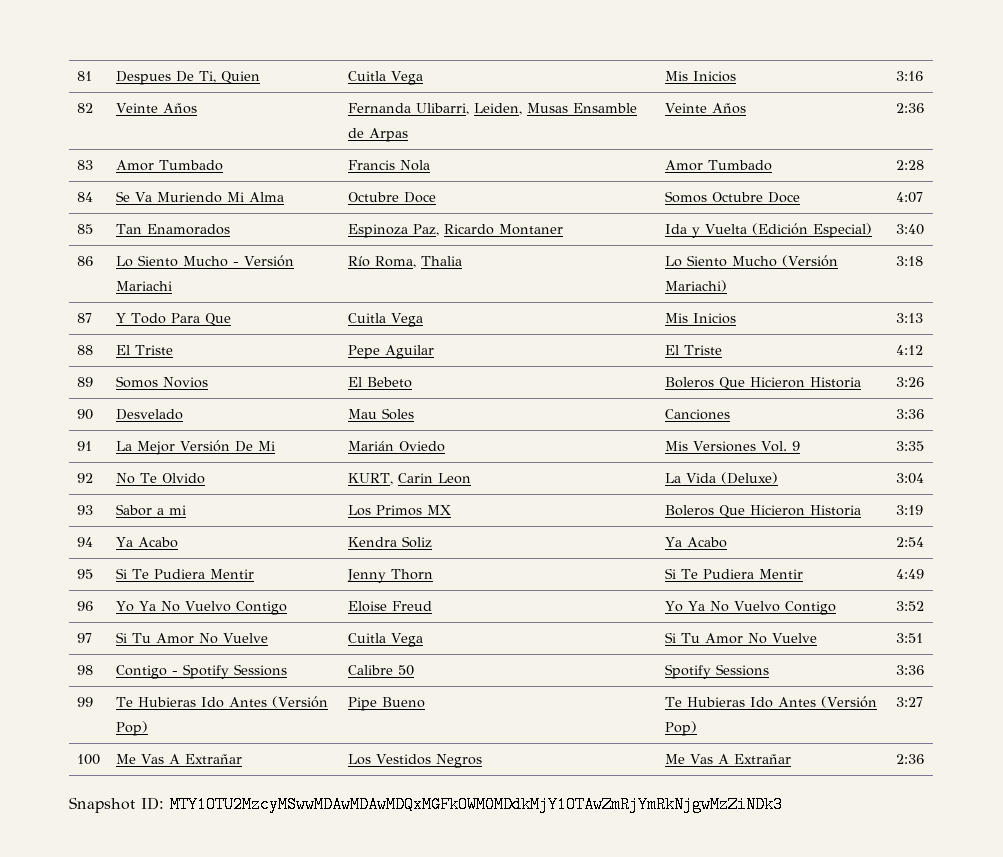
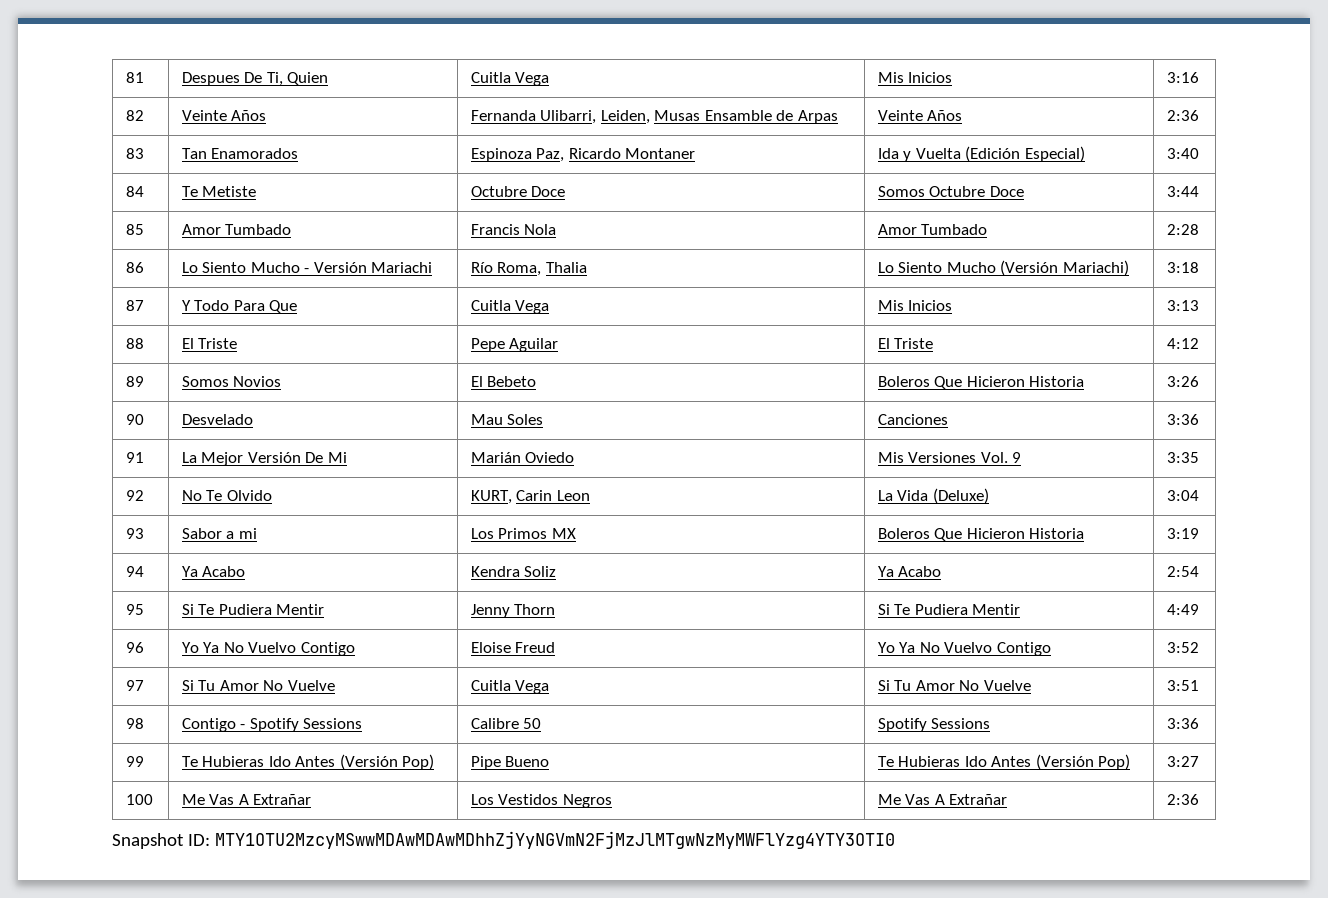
- 83 | Amor Tumbado | Francis Nola | Amor Tumbado | 2:28
- 84 | Se Va Muriendo Mi Alma | Octubre Doce | Somos Octubre Doce | 4:07
- 85 | Tan Enamorados | Espinoza Paz, Ricardo Montaner | Ida y Vuelta (Edición Especial) | 3:40
+ 83 | Tan Enamorados | Espinoza Paz, Ricardo Montaner | Ida y Vuelta (Edición Especial) | 3:40
+ 84 | Te Metiste | Octubre Doce | Somos Octubre Doce | 3:44
+ 85 | Amor Tumbado | Francis Nola | Amor Tumbado | 2:28
- Snapshot ID: MTY1OTU2MzcyMSwwMDAwMDAwMDQxMGFkOWM0MDdkMjY1OTAwZmRjYmRkNjgwMzZiNDk3
+ Snapshot ID: MTY1OTU2MzcyMSwwMDAwMDAwMDhhZjYyNGVmN2FjMzJlMTgwNzMyMWFlYzg4YTY3OTI0

